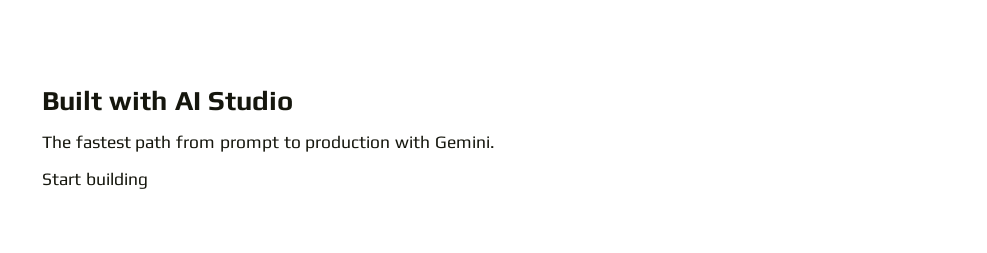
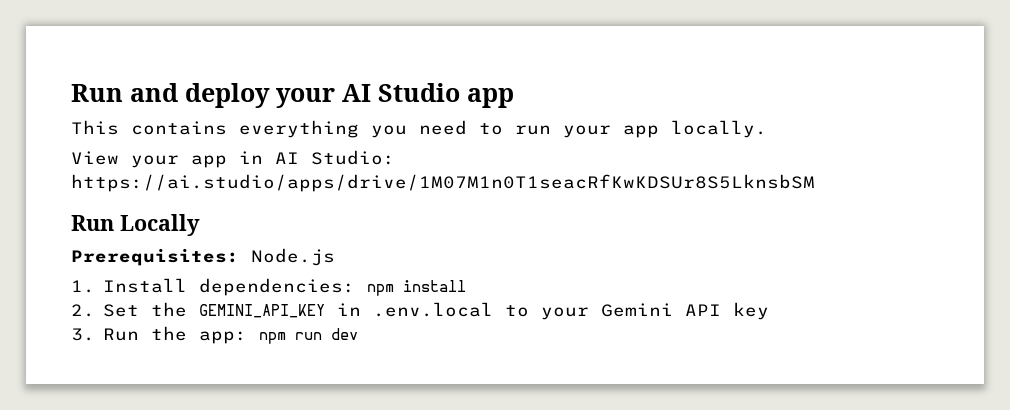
- Built with AI Studio
- The fastest path from prompt to production with Gemini.
- Start building
+ Run and deploy your AI Studio app
+ This contains everything you need to run your app locally.
+ View your app in AI Studio: https://ai.studio/apps/drive/1M07M1n0T1seacRfKwKDSUr8S5LknsbSM
+ Run Locally
+ Prerequisites: Node.js
+ 1. Install dependencies: npm install
+ 2. Set the GEMINI_API_KEY in .env.local to your Gemini API key
+ 3. Run the app: npm run dev

